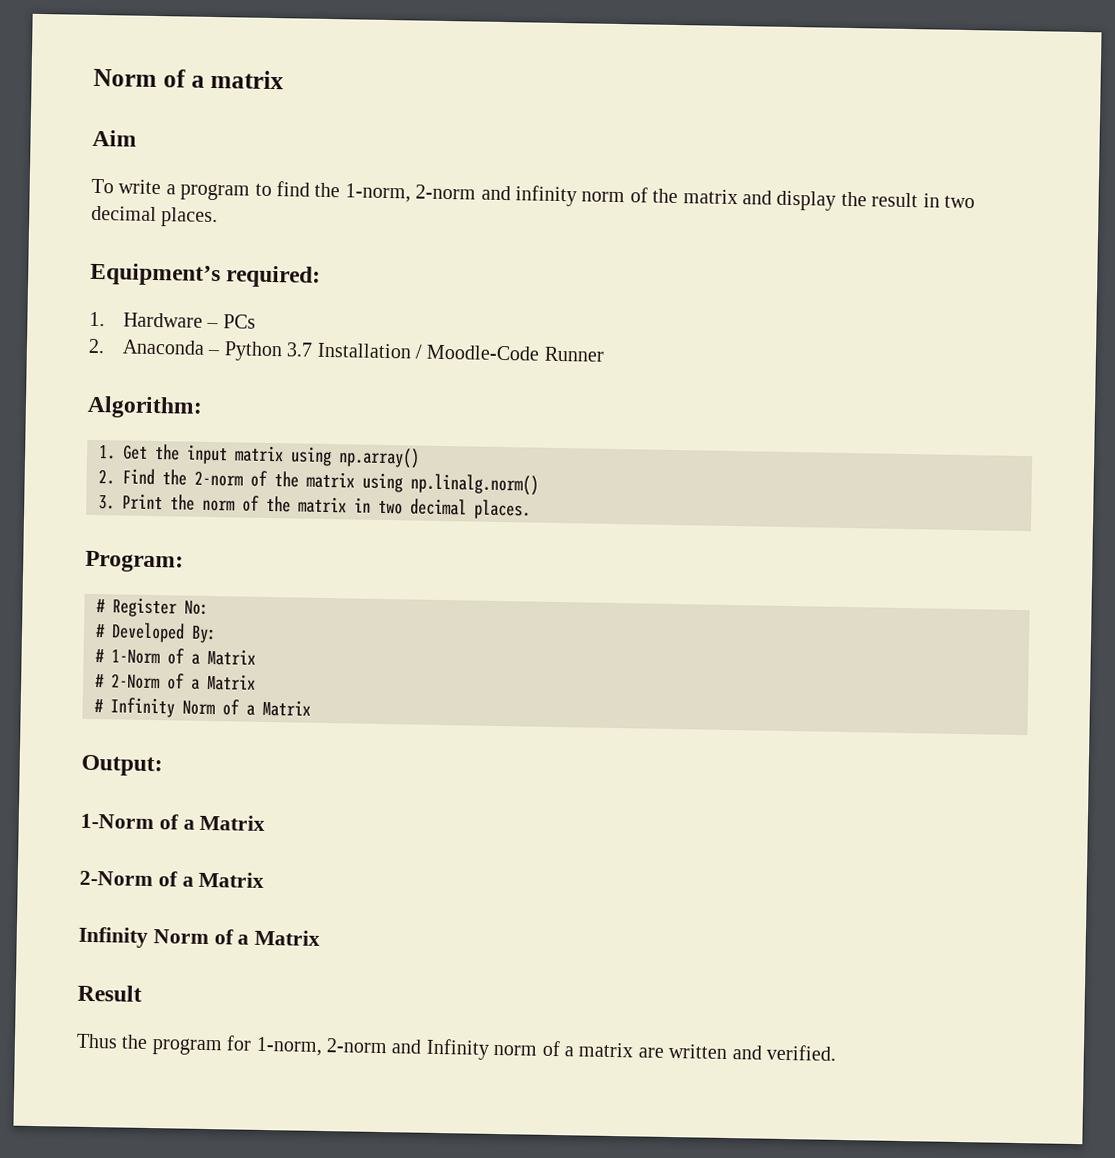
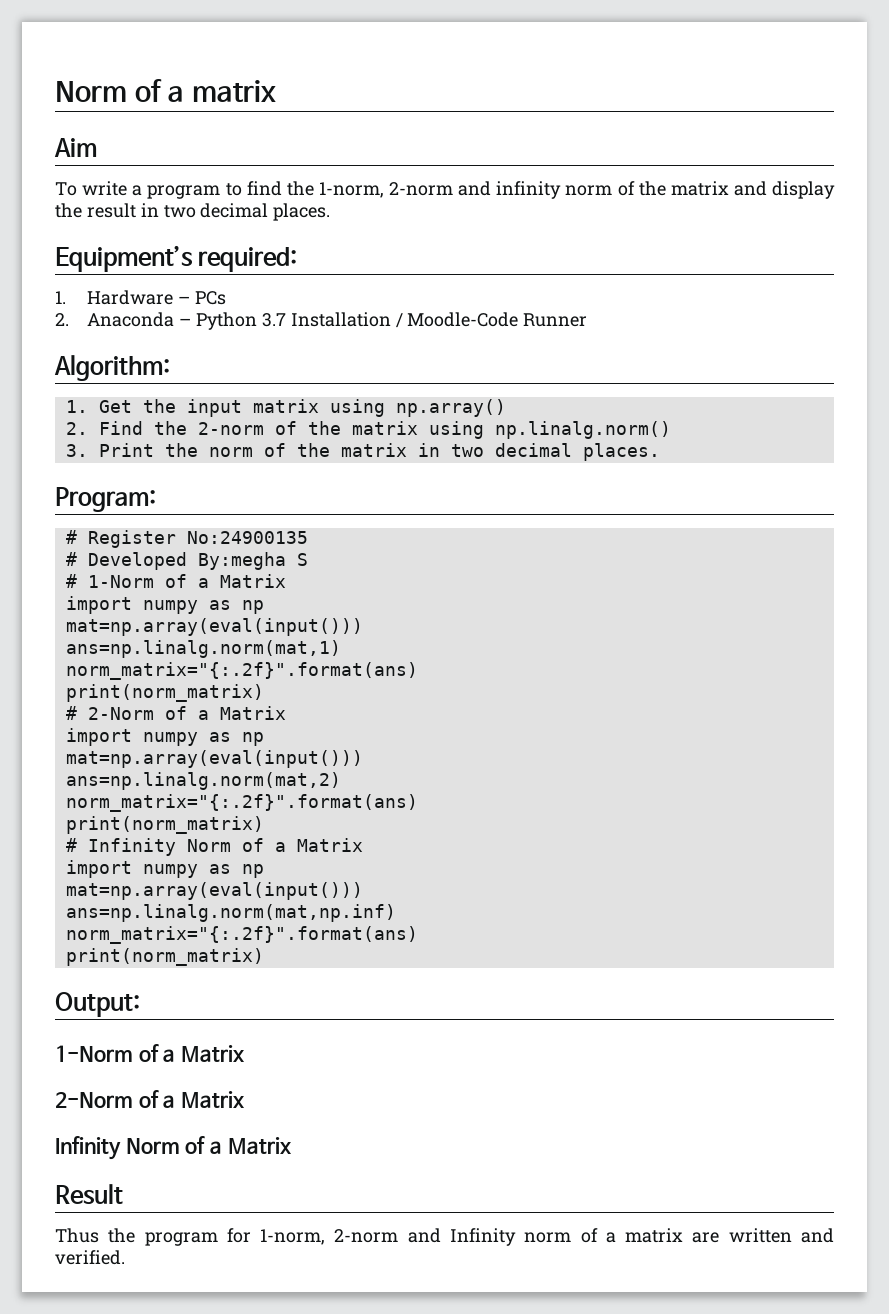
- # Register No:
+ # Register No:24900135
- # Developed By:
+ # Developed By:megha S
  # 1-Norm of a Matrix
+ import numpy as np
+ mat=np.array(eval(input()))
+ ans=np.linalg.norm(mat,1)
+ norm_matrix="{:.2f}".format(ans)
+ print(norm_matrix)
  # 2-Norm of a Matrix
+ import numpy as np
+ mat=np.array(eval(input()))
+ ans=np.linalg.norm(mat,2)
+ norm_matrix="{:.2f}".format(ans)
+ print(norm_matrix)
  # Infinity Norm of a Matrix
+ import numpy as np
+ mat=np.array(eval(input()))
+ ans=np.linalg.norm(mat,np.inf)
+ norm_matrix="{:.2f}".format(ans)
+ print(norm_matrix)

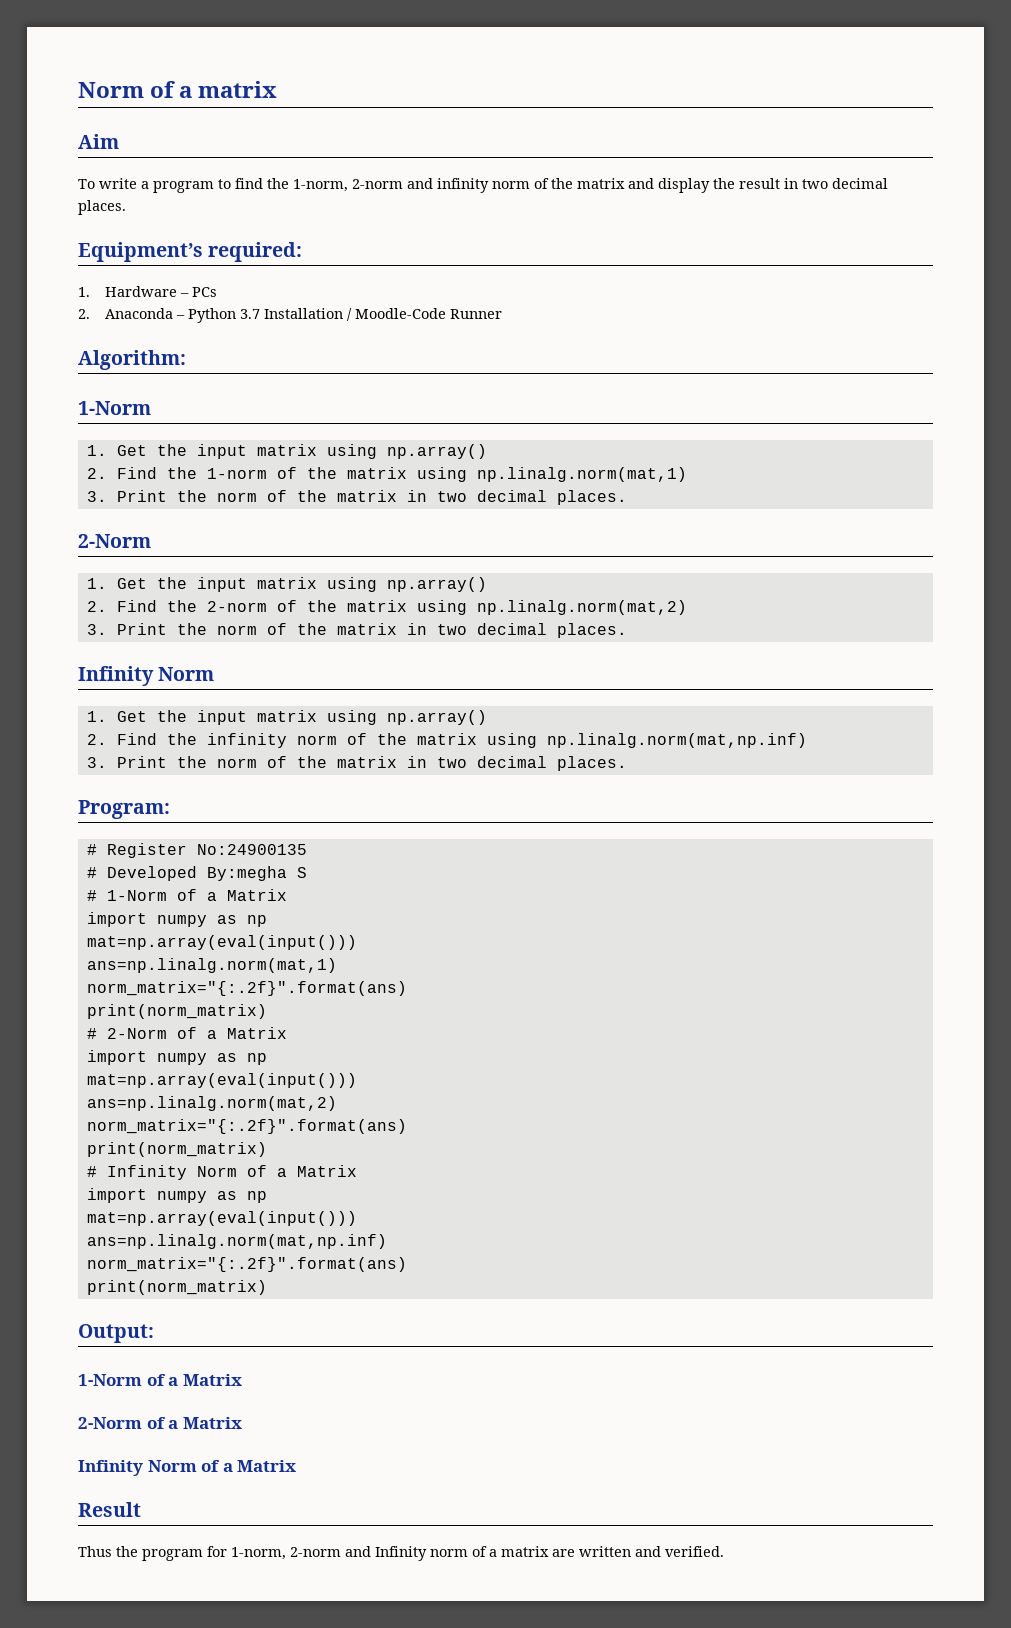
  Algorithm:
+ 1-Norm
+ 1. Get the input matrix using np.array()
+ 2. Find the 1-norm of the matrix using np.linalg.norm(mat,1)
+ 3. Print the norm of the matrix in two decimal places.
+ 2-Norm
- 2. Find the 2-norm of the matrix using np.linalg.norm()
+ 2. Find the 2-norm of the matrix using np.linalg.norm(mat,2)
+ 3. Print the norm of the matrix in two decimal places.
+ Infinity Norm
+ 1. Get the input matrix using np.array()
+ 2. Find the infinity norm of the matrix using np.linalg.norm(mat,np.inf)

